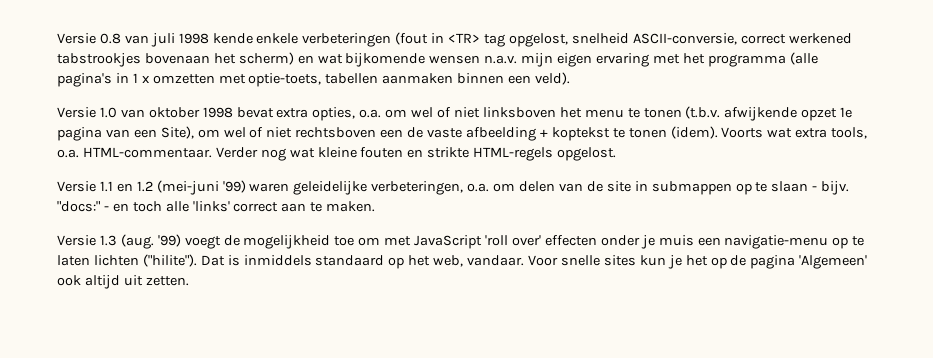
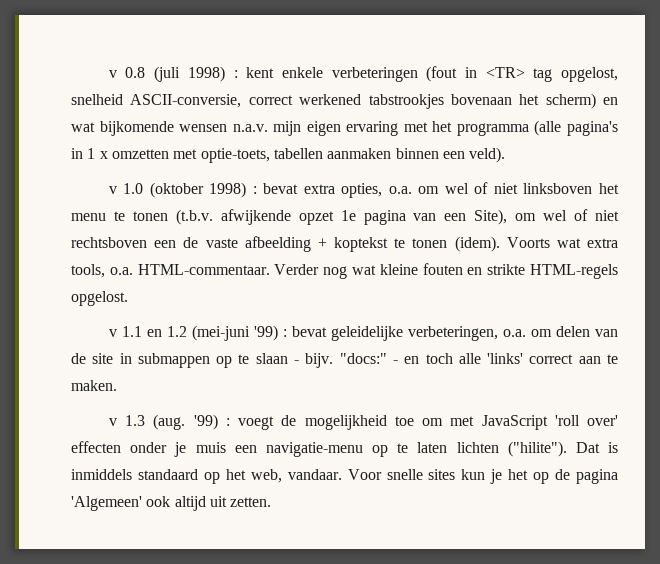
- Versie 0.8 van juli 1998 kende enkele verbeteringen (fout in <TR> tag opgelost, snelheid ASCII-conversie, correct werkened tabstrookjes bovenaan het scherm) en wat bijkomende wensen n.a.v. mijn eigen ervaring met het programma (alle pagina's in 1 x omzetten met optie-toets, tabellen aanmaken binnen een veld).
+ v 0.8 (juli 1998) : kent enkele verbeteringen (fout in <TR> tag opgelost, snelheid ASCII-conversie, correct werkened tabstrookjes bovenaan het scherm) en wat bijkomende wensen n.a.v. mijn eigen ervaring met het programma (alle pagina's in 1 x omzetten met optie-toets, tabellen aanmaken binnen een veld).
- Versie 1.0 van oktober 1998 bevat extra opties, o.a. om wel of niet linksboven het menu te tonen (t.b.v. afwijkende opzet 1e pagina van een Site), om wel of niet rechtsboven een de vaste afbeelding + koptekst te tonen (idem).
+ v 1.0 (oktober 1998) : bevat extra opties, o.a. om wel of niet linksboven het menu te tonen (t.b.v. afwijkende opzet 1e pagina van een Site), om wel of niet rechtsboven een de vaste afbeelding + koptekst te tonen (idem).
- Versie 1.1 en 1.2 (mei-juni '99) waren geleidelijke verbeteringen, o.a. om delen van de site in submappen op te slaan - bijv.
+ v 1.1 en 1.2 (mei-juni '99) : bevat geleidelijke verbeteringen, o.a. om delen van de site in submappen op te slaan - bijv.
- Versie 1.3 (aug.
+ v 1.3 (aug.
- '99) voegt de mogelijkheid toe om met JavaScript 'roll over' effecten onder je muis een navigatie-menu op te laten lichten ("hilite").
+ '99) : voegt de mogelijkheid toe om met JavaScript 'roll over' effecten onder je muis een navigatie-menu op te laten lichten ("hilite").

